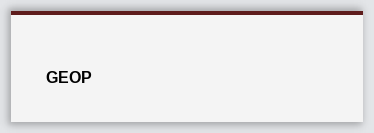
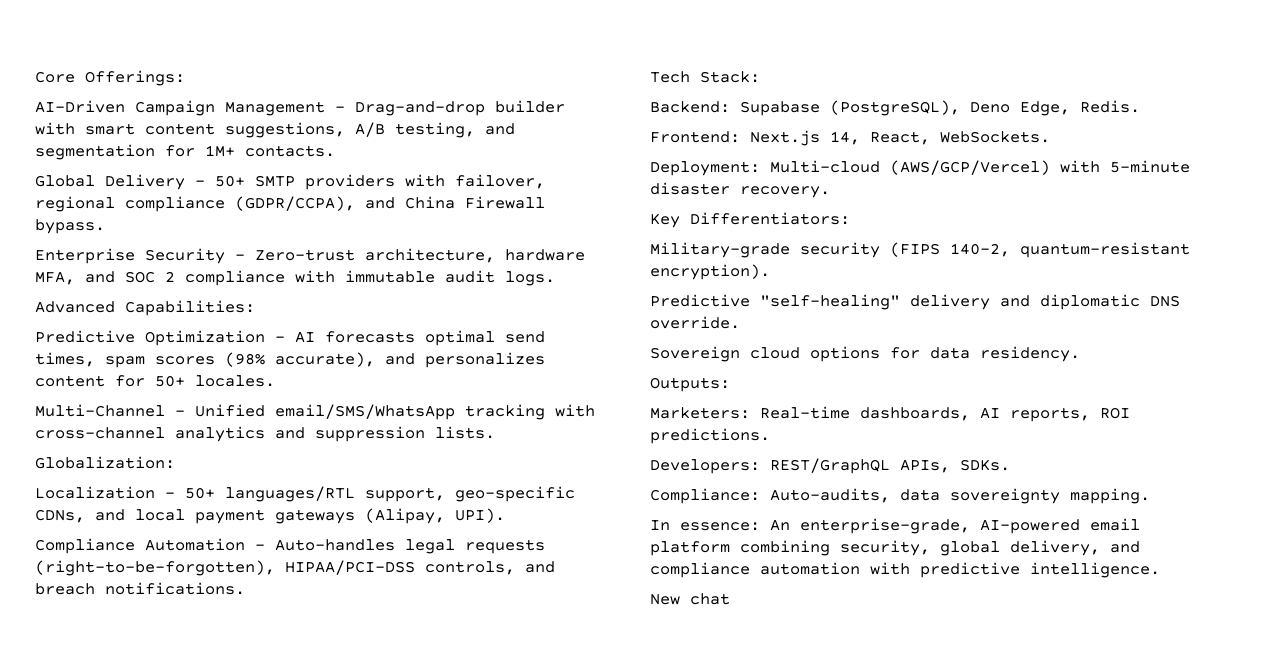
- GEOP
+ Core Offerings:
+ AI-Driven Campaign Management – Drag-and-drop builder with smart content suggestions, A/B testing, and segmentation for 1M+ contacts.
+ Global Delivery – 50+ SMTP providers with failover, regional compliance (GDPR/CCPA), and China Firewall bypass.
+ Enterprise Security – Zero-trust architecture, hardware MFA, and SOC 2 compliance with immutable audit logs.
+ Advanced Capabilities:
+ Predictive Optimization – AI forecasts optimal send times, spam scores (98% accurate), and personalizes content for 50+ locales.
+ Multi-Channel – Unified email/SMS/WhatsApp tracking with cross-channel analytics and suppression lists.
+ Globalization:
+ Localization – 50+ languages/RTL support, geo-specific CDNs, and local payment gateways (Alipay, UPI).
+ Compliance Automation – Auto-handles legal requests (right-to-be-forgotten), HIPAA/PCI-DSS controls, and breach notifications.
+ Tech Stack:
+ Backend: Supabase (PostgreSQL), Deno Edge, Redis.
+ Frontend: Next.js 14, React, WebSockets.
+ Deployment: Multi-cloud (AWS/GCP/Vercel) with 5-minute disaster recovery.
+ Key Differentiators:
+ Military-grade security (FIPS 140-2, quantum-resistant encryption).
+ Predictive "self-healing" delivery and diplomatic DNS override.
+ Sovereign cloud options for data residency.
+ Outputs:
+ Marketers: Real-time dashboards, AI reports, ROI predictions.
+ Developers: REST/GraphQL APIs, SDKs.
+ Compliance: Auto-audits, data sovereignty mapping.
+ In essence: An enterprise-grade, AI-powered email platform combining security, global delivery, and compliance automation with predictive intelligence.
+ New chat

